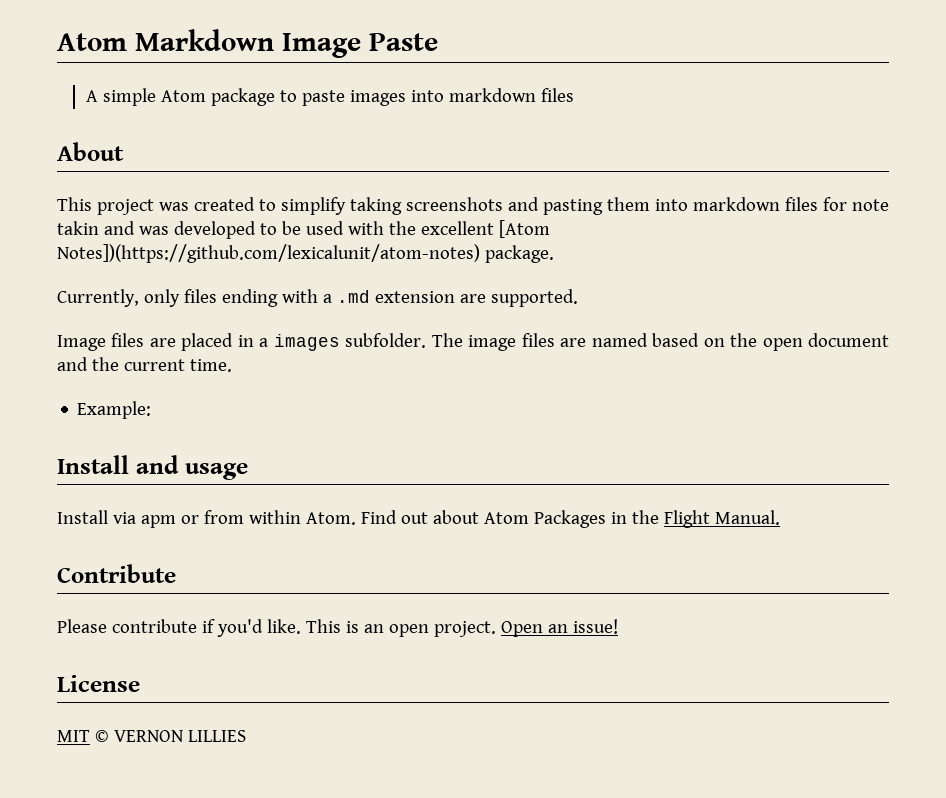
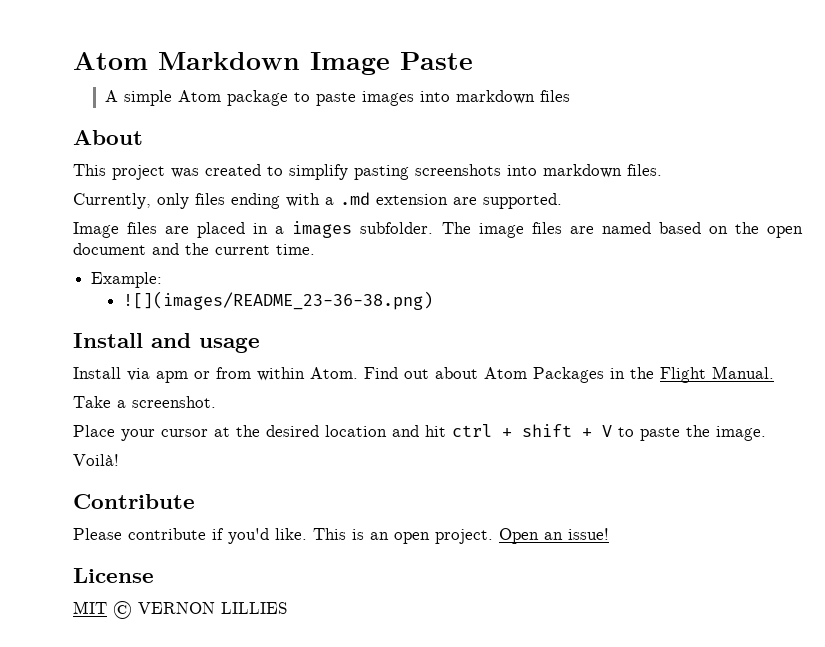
- This project was created to simplify taking screenshots and pasting them into markdown files for note takin and was developed to be used with the excellent [Atom Notes])(https://github.com/lexicalunit/atom-notes) package.
+ This project was created to simplify pasting screenshots into markdown files.
+ ![](images/README_23-36-38.png)
+ Take a screenshot.
+ Place your cursor at the desired location and hit ctrl + shift + V to paste the image.
+ Voilà!

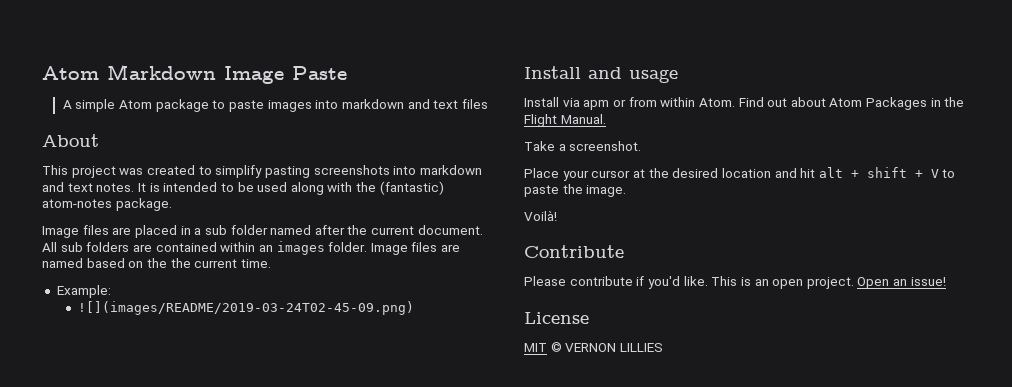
- A simple Atom package to paste images into markdown files
+ A simple Atom package to paste images into markdown and text files
- This project was created to simplify pasting screenshots into markdown files.
- Currently, only files ending with a .md extension are supported.
+ This project was created to simplify pasting screenshots into markdown and text notes. It is intended to be used along with the (fantastic) atom-notes package.
- Image files are placed in a images subfolder. The image files are named based on the open document and the current time.
+ Image files are placed in a sub folder named after the current document. All sub folders are contained within an images folder. Image files are named based on the the current time.
- ![](images/README_23-36-38.png)
+ ![](images/README/2019-03-24T02-45-09.png)
- Place your cursor at the desired location and hit ctrl + shift + V to paste the image.
+ Place your cursor at the desired location and hit alt + shift + V to paste the image.

